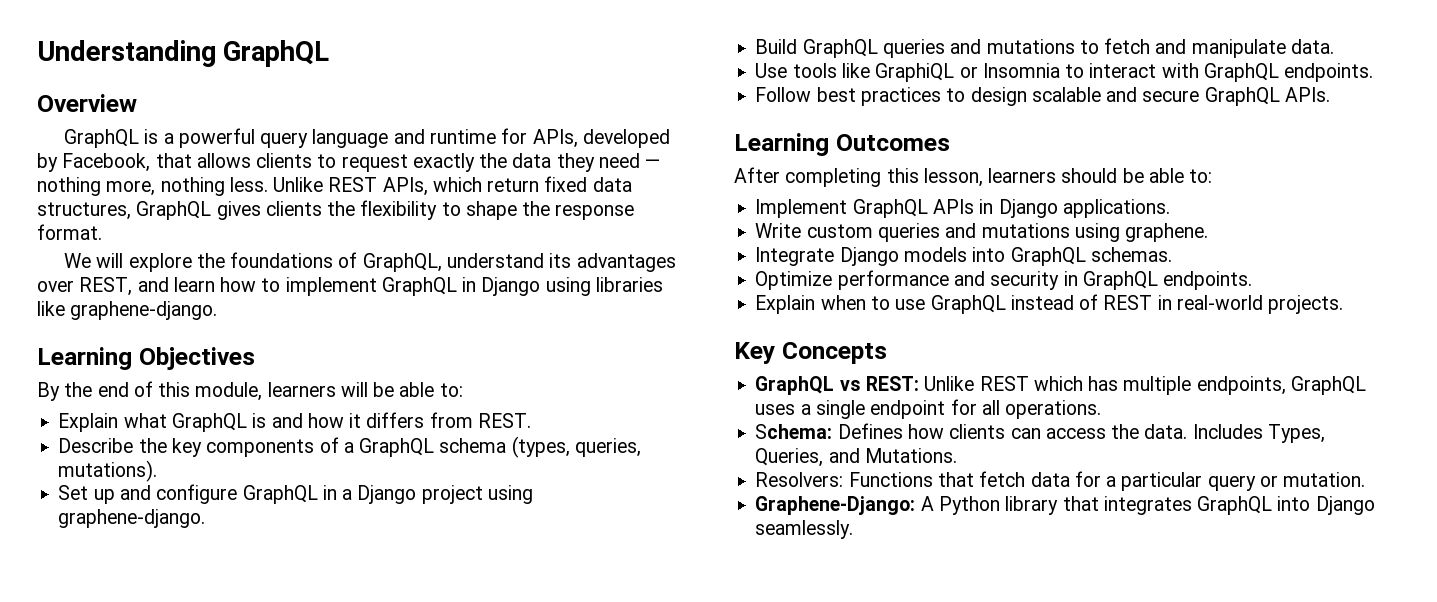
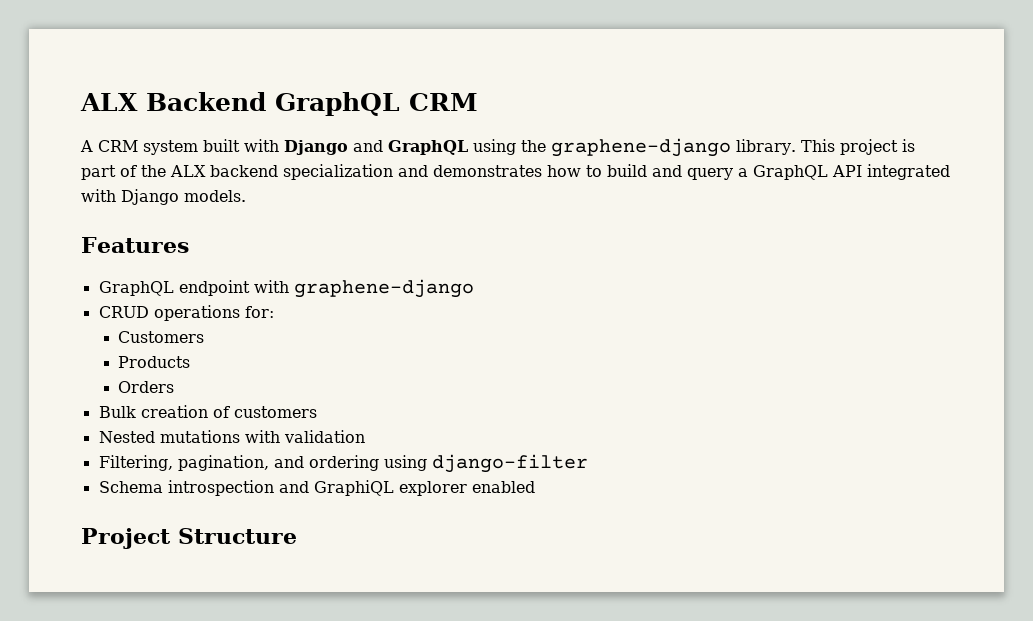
- Understanding GraphQL
- Overview
- GraphQL is a powerful query language and runtime for APIs, developed by Facebook, that allows clients to request exactly the data they need — nothing more, nothing less. Unlike REST APIs, which return fixed data structures, GraphQL gives clients the flexibility to shape the response format.
- We will explore the foundations of GraphQL, understand its advantages over REST, and learn how to implement GraphQL in Django using libraries like graphene-django.
- Learning Objectives
- By the end of this module, learners will be able to:
- Explain what GraphQL is and how it differs from REST.
- Describe the key components of a GraphQL schema (types, queries, mutations).
- Set up and configure GraphQL in a Django project using graphene-django.
- Build GraphQL queries and mutations to fetch and manipulate data.
- Use tools like GraphiQL or Insomnia to interact with GraphQL endpoints.
- Follow best practices to design scalable and secure GraphQL APIs.
- Learning Outcomes
- After completing this lesson, learners should be able to:
- Implement GraphQL APIs in Django applications.
- Write custom queries and mutations using graphene.
- Integrate Django models into GraphQL schemas.
- Optimize performance and security in GraphQL endpoints.
- Explain when to use GraphQL instead of REST in real-world projects.
- Key Concepts
- GraphQL vs REST: Unlike REST which has multiple endpoints, GraphQL uses a single endpoint for all operations.
- Schema: Defines how clients can access the data. Includes Types, Queries, and Mutations.
- Resolvers: Functions that fetch data for a particular query or mutation.
- Graphene-Django: A Python library that integrates GraphQL into Django seamlessly.
+ ALX Backend GraphQL CRM
+ A CRM system built with Django and GraphQL using the graphene-django library. This project is part of the ALX backend specialization and demonstrates how to build and query a GraphQL API integrated with Django models.
+ Features
+ GraphQL endpoint with graphene-django
+ CRUD operations for:
+ Customers
+ Products
+ Orders
+ Bulk creation of customers
+ Nested mutations with validation
+ Filtering, pagination, and ordering using django-filter
+ Schema introspection and GraphiQL explorer enabled
+ Project Structure

